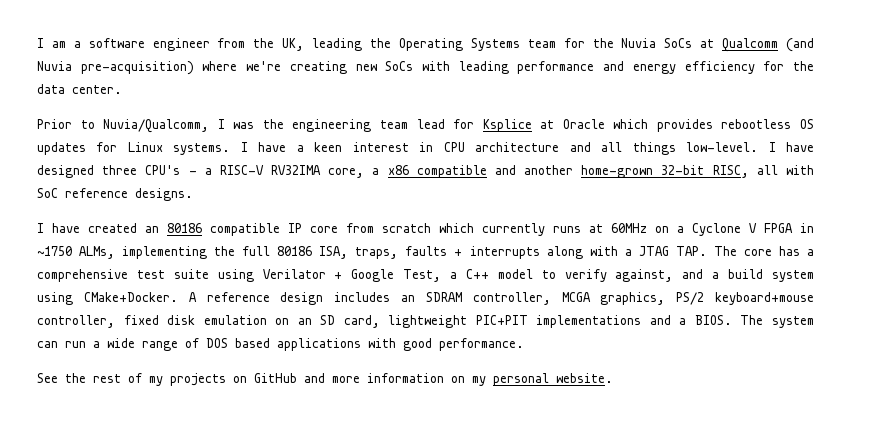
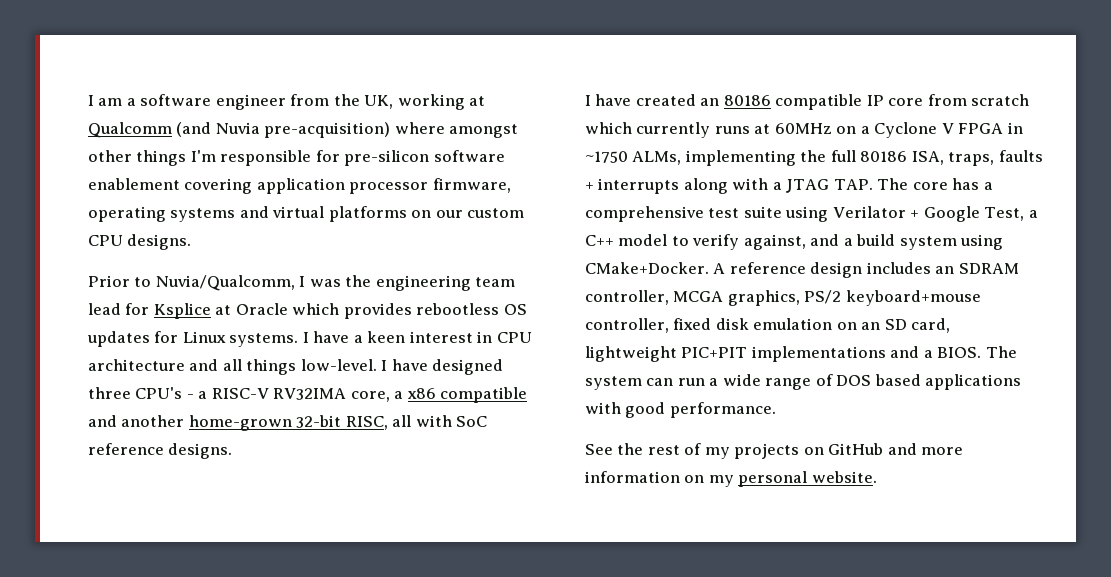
- I am a software engineer from the UK, leading the Operating Systems team for the Nuvia SoCs at Qualcomm (and Nuvia pre-acquisition) where we're creating new SoCs with leading performance and energy efficiency for the data center.
+ I am a software engineer from the UK, working at Qualcomm (and Nuvia pre-acquisition) where amongst other things I'm responsible for pre-silicon software enablement covering application processor firmware, operating systems and virtual platforms on our custom CPU designs.

